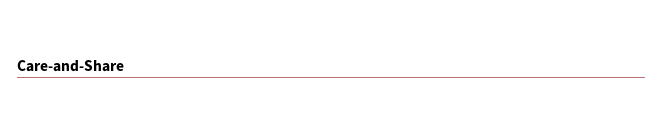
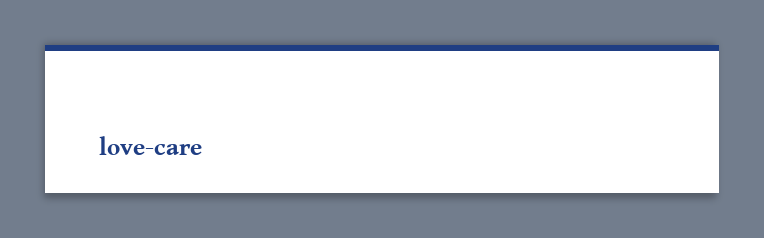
- Care-and-Share
+ love-care

